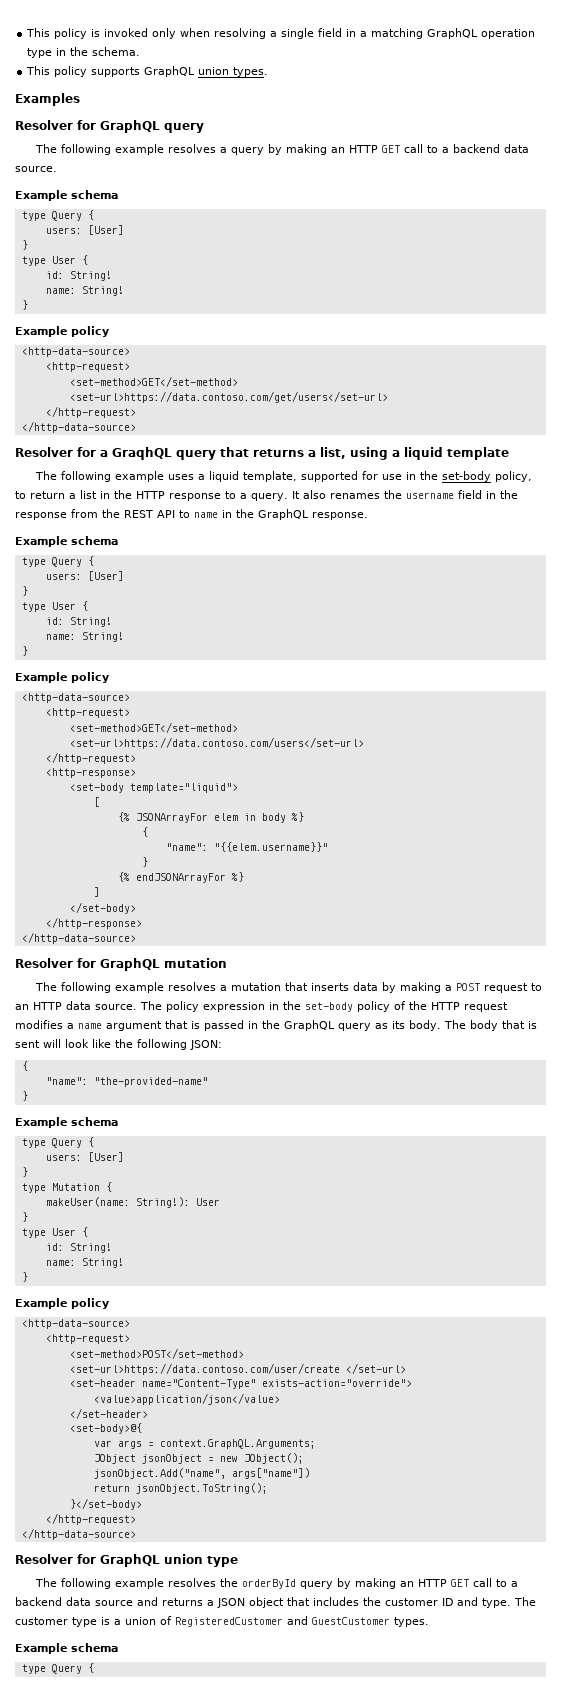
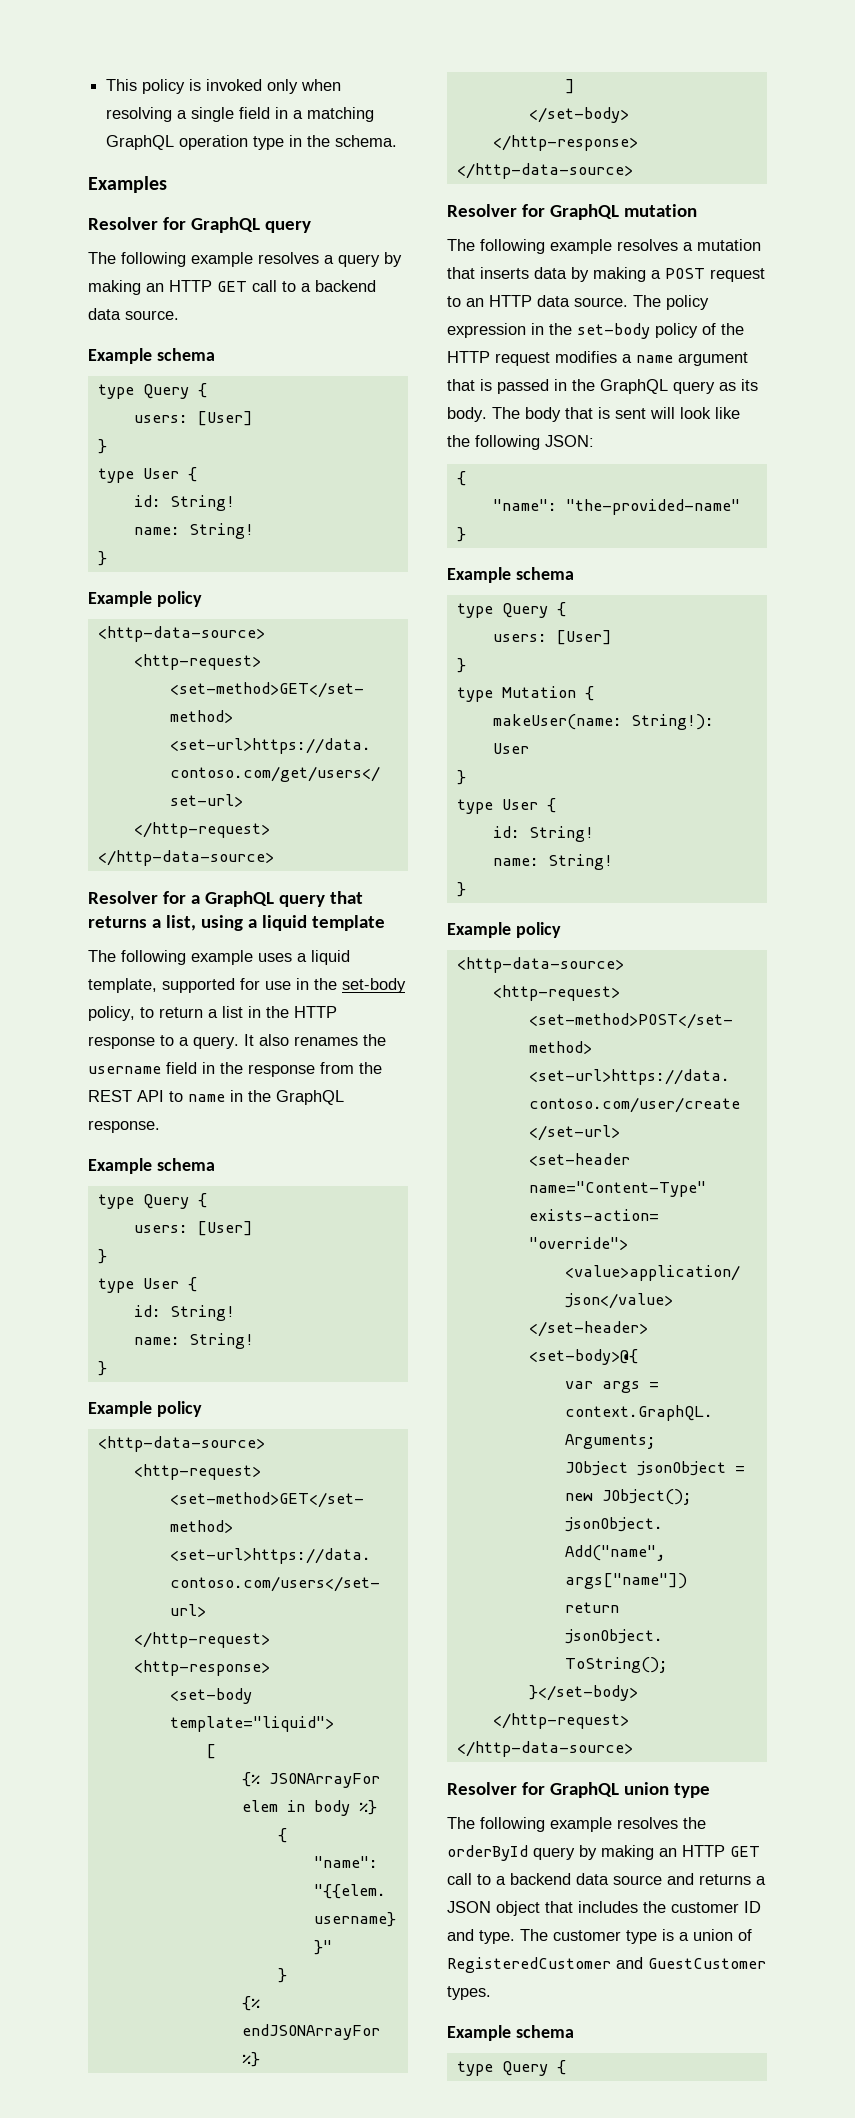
- This policy supports GraphQL union types.
- Resolver for a GraqhQL query that returns a list, using a liquid template
+ Resolver for a GraphQL query that returns a list, using a liquid template

